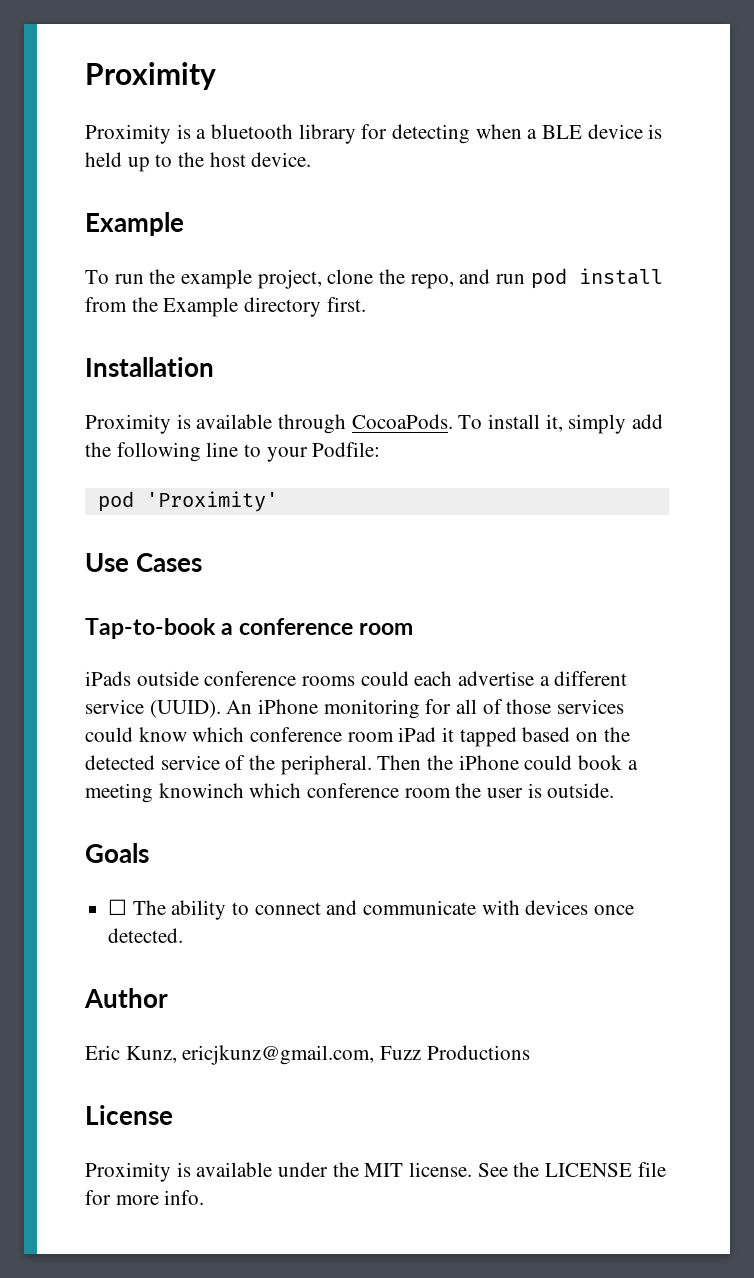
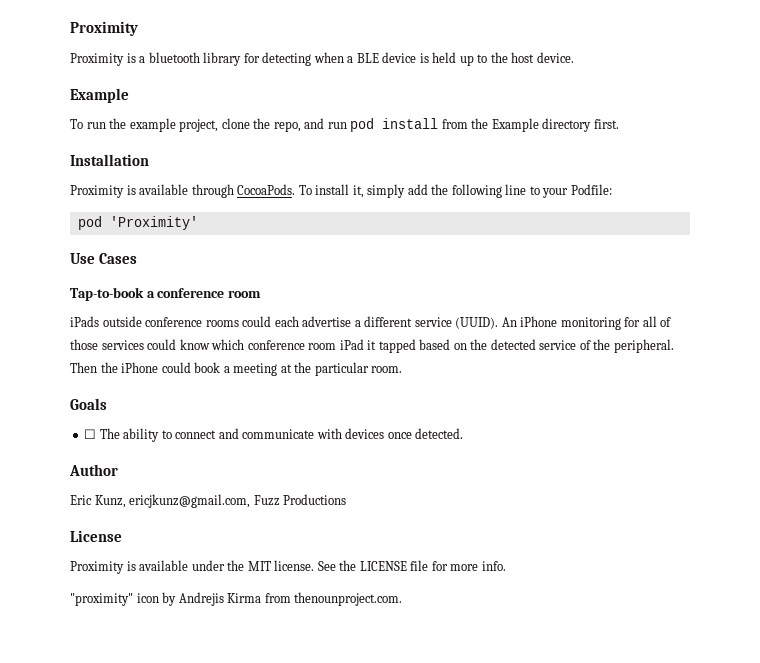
- Then the iPhone could book a meeting knowinch which conference room the user is outside.
+ Then the iPhone could book a meeting at the particular room.
+ "proximity" icon by Andrejis Kirma from thenounproject.com.

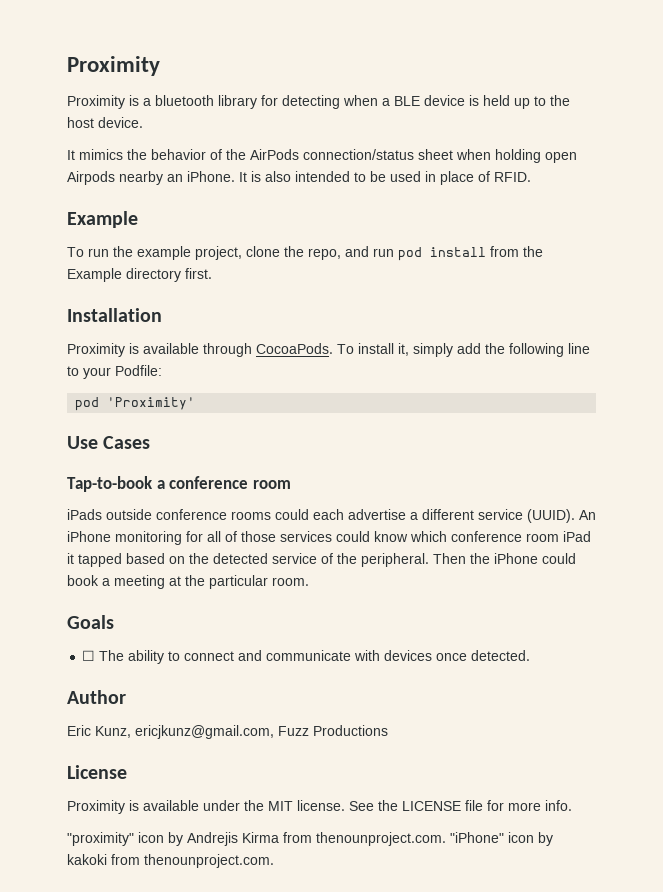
+ It mimics the behavior of the AirPods connection/status sheet when holding open Airpods nearby an iPhone. It is also intended to be used in place of RFID.
- "proximity" icon by Andrejis Kirma from thenounproject.com.
+ "proximity" icon by Andrejis Kirma from thenounproject.com. "iPhone" icon by kakoki from thenounproject.com.

